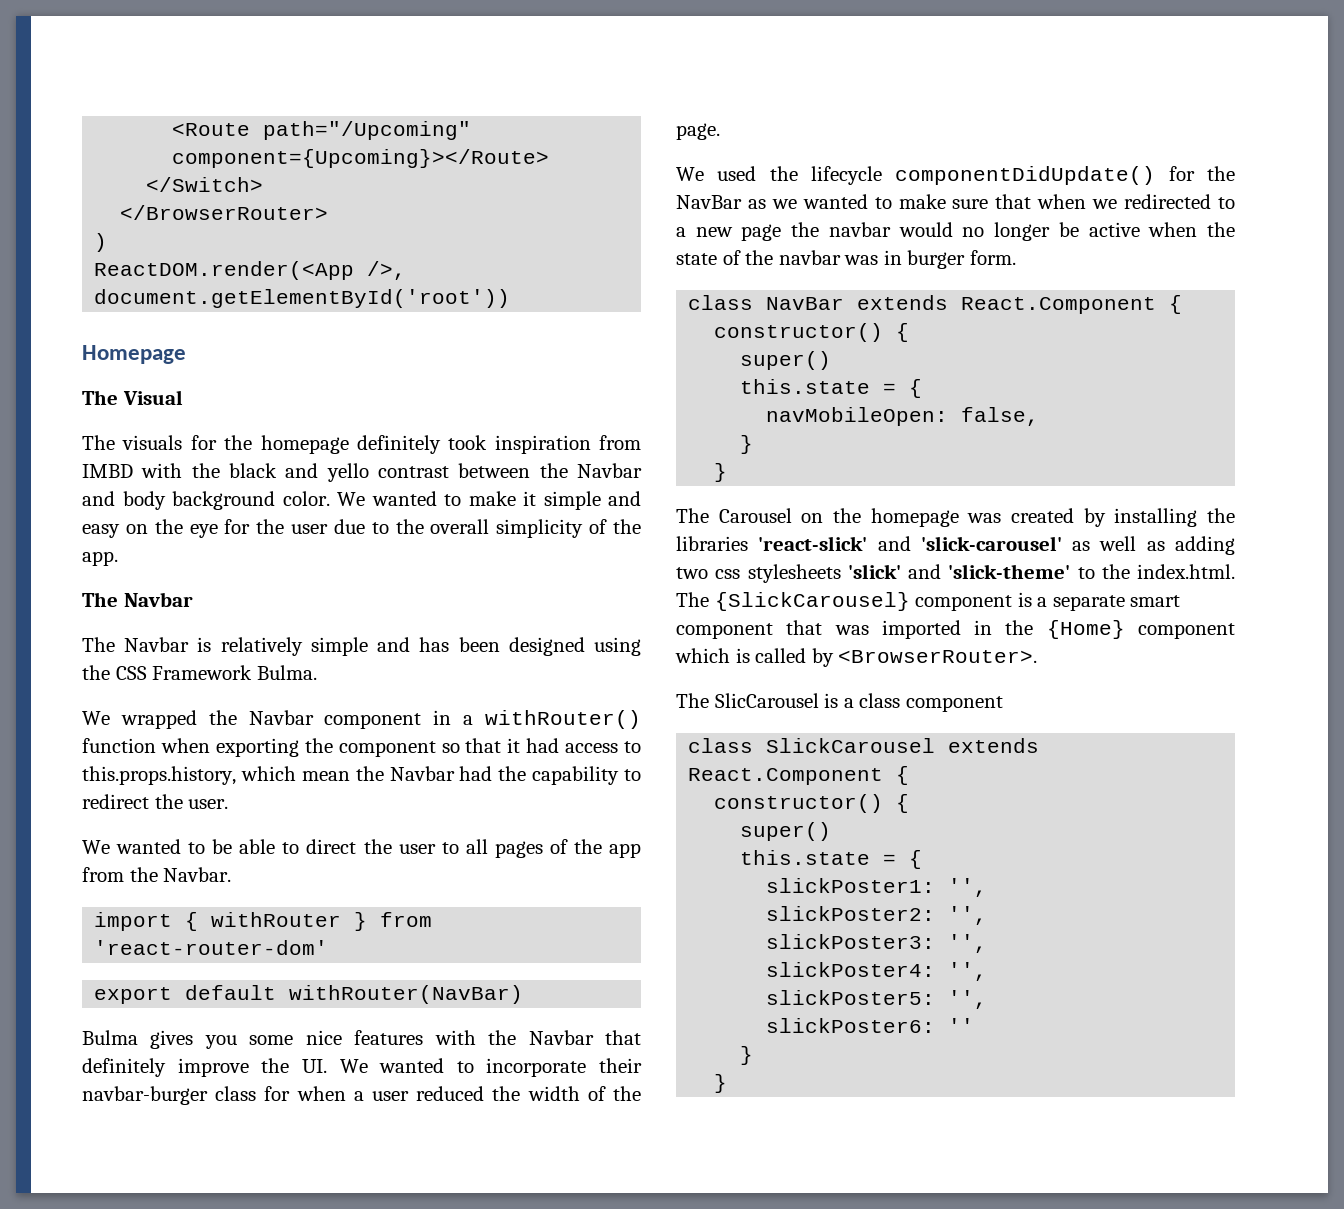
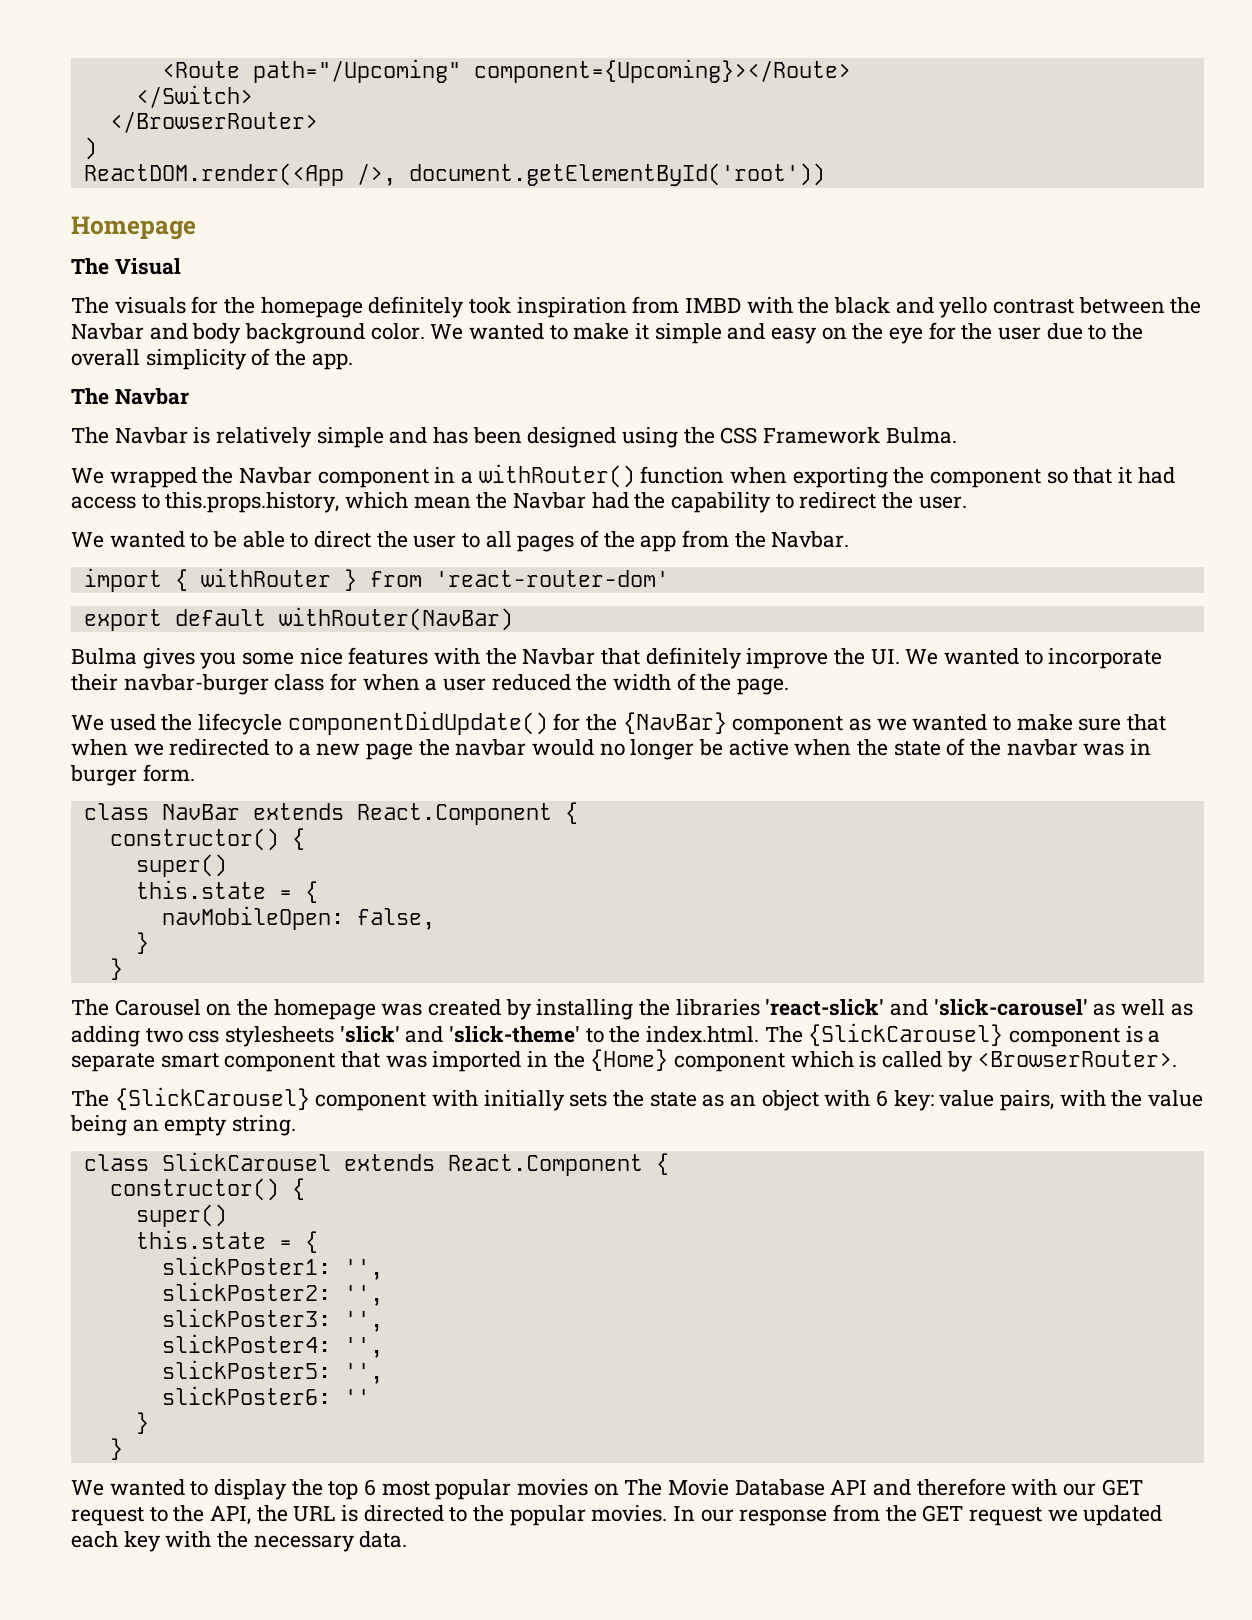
- We used the lifecycle componentDidUpdate() for the NavBar as we wanted to make sure that when we redirected to a new page the navbar would no longer be active when the state of the navbar was in burger form.
+ We used the lifecycle componentDidUpdate() for the {NavBar} component as we wanted to make sure that when we redirected to a new page the navbar would no longer be active when the state of the navbar was in burger form.
- The SlicCarousel is a class component
+ The {SlickCarousel} component with initially sets the state as an object with 6 key: value pairs, with the value being an empty string.
+ We wanted to display the top 6 most popular movies on The Movie Database API and therefore with our GET request to the API, the URL is directed to the popular movies. In our response from the GET request we updated each key with the necessary data.

